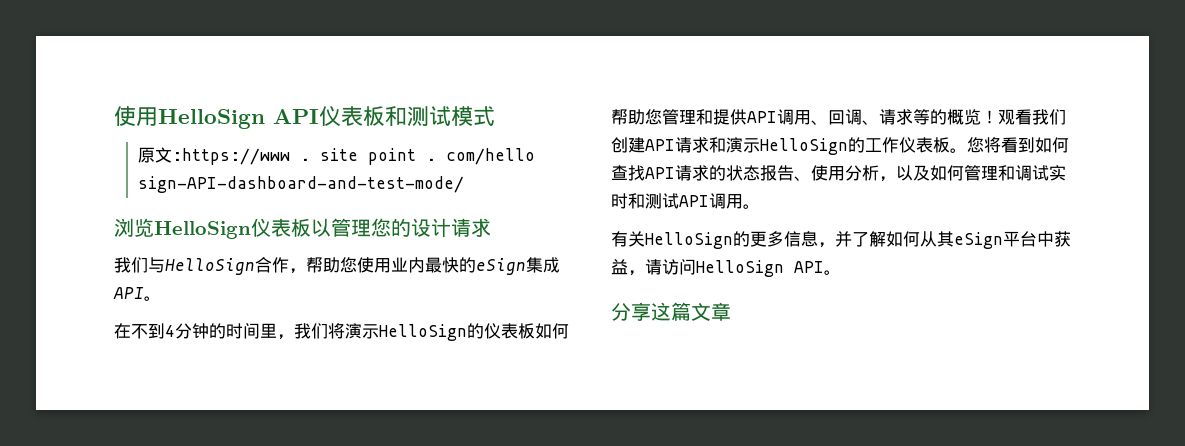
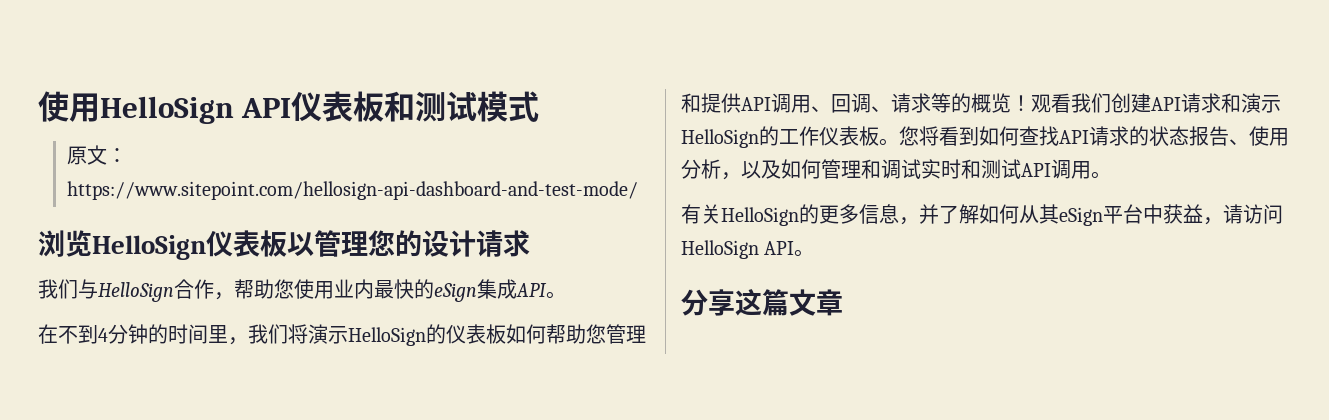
- 原文:https://www . site point . com/hello sign-API-dashboard-and-test-mode/
+ 原文：https://www.sitepoint.com/hellosign-api-dashboard-and-test-mode/

